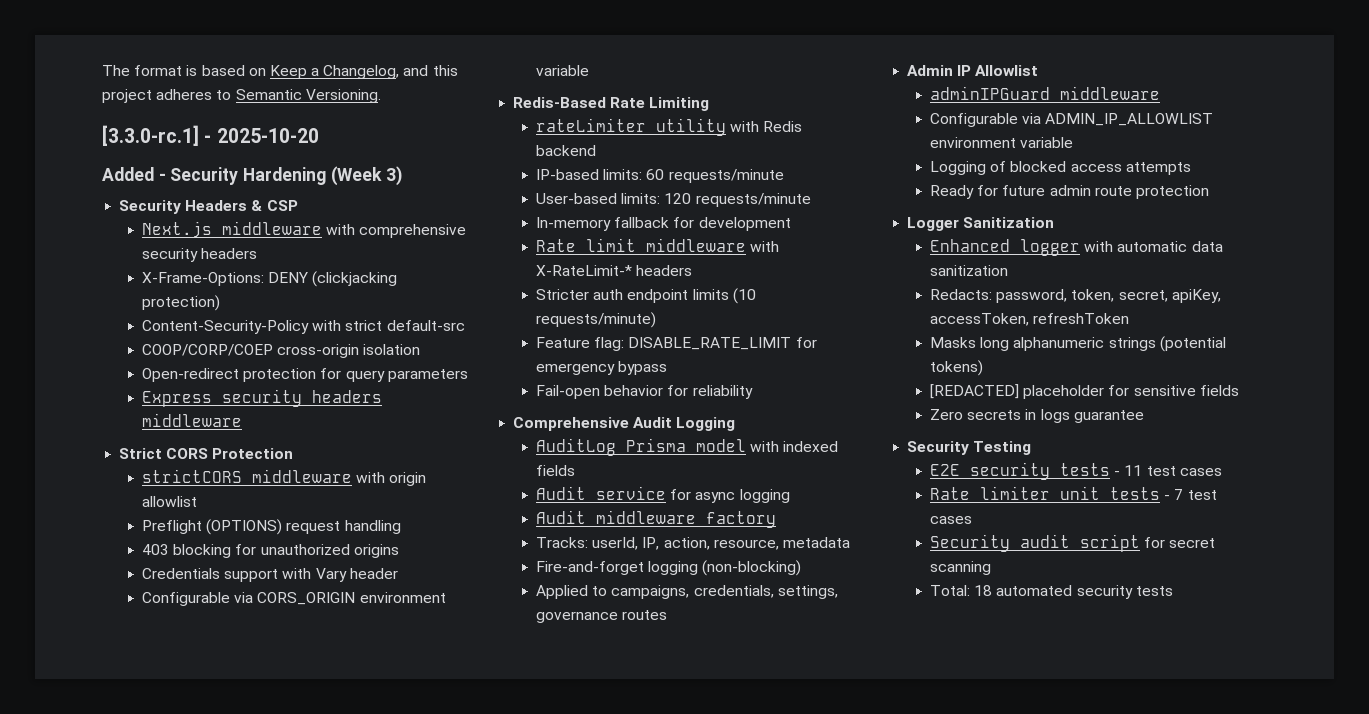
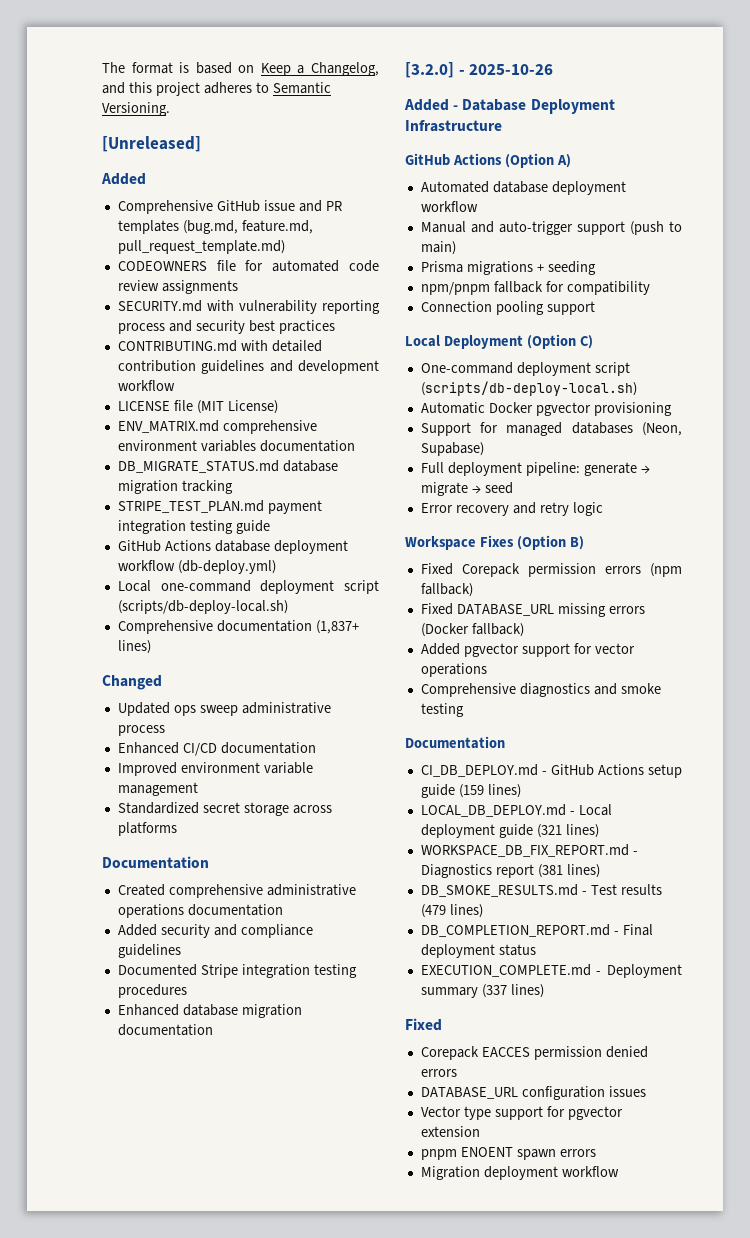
- [3.3.0-rc.1] - 2025-10-20
- Added - Security Hardening (Week 3)
- Security Headers & CSP
- Next.js middleware with comprehensive security headers
- X-Frame-Options: DENY (clickjacking protection)
- Content-Security-Policy with strict default-src
- COOP/CORP/COEP cross-origin isolation
- Open-redirect protection for query parameters
- Express security headers middleware
- Strict CORS Protection
- strictCORS middleware with origin allowlist
- Preflight (OPTIONS) request handling
- 403 blocking for unauthorized origins
- Credentials support with Vary header
- Configurable via CORS_ORIGIN environment variable
- Redis-Based Rate Limiting
- rateLimiter utility with Redis backend
- IP-based limits: 60 requests/minute
- User-based limits: 120 requests/minute
- In-memory fallback for development
- Rate limit middleware with X-RateLimit-* headers
- Stricter auth endpoint limits (10 requests/minute)
- Feature flag: DISABLE_RATE_LIMIT for emergency bypass
- Fail-open behavior for reliability
- Comprehensive Audit Logging
- AuditLog Prisma model with indexed fields
- Audit service for async logging
- Audit middleware factory
- Tracks: userId, IP, action, resource, metadata
- Fire-and-forget logging (non-blocking)
- Applied to campaigns, credentials, settings, governance routes
- Admin IP Allowlist
- adminIPGuard middleware
- Configurable via ADMIN_IP_ALLOWLIST environment variable
- Logging of blocked access attempts
- Ready for future admin route protection
- Logger Sanitization
- Enhanced logger with automatic data sanitization
- Redacts: password, token, secret, apiKey, accessToken, refreshToken
- Masks long alphanumeric strings (potential tokens)
- [REDACTED] placeholder for sensitive fields
- Zero secrets in logs guarantee
- Security Testing
- E2E security tests - 11 test cases
- Rate limiter unit tests - 7 test cases
- Security audit script for secret scanning
- Total: 18 automated security tests
+ [Unreleased]
+ Added
+ Comprehensive GitHub issue and PR templates (bug.md, feature.md, pull_request_template.md)
+ CODEOWNERS file for automated code review assignments
+ SECURITY.md with vulnerability reporting process and security best practices
+ CONTRIBUTING.md with detailed contribution guidelines and development workflow
+ LICENSE file (MIT License)
+ ENV_MATRIX.md comprehensive environment variables documentation
+ DB_MIGRATE_STATUS.md database migration tracking
+ STRIPE_TEST_PLAN.md payment integration testing guide
+ GitHub Actions database deployment workflow (db-deploy.yml)
+ Local one-command deployment script (scripts/db-deploy-local.sh)
+ Comprehensive documentation (1,837+ lines)
+ Changed
+ Updated ops sweep administrative process
+ Enhanced CI/CD documentation
+ Improved environment variable management
+ Standardized secret storage across platforms
+ Documentation
+ Created comprehensive administrative operations documentation
+ Added security and compliance guidelines
+ Documented Stripe integration testing procedures
+ Enhanced database migration documentation
+ [3.2.0] - 2025-10-26
+ Added - Database Deployment Infrastructure
+ GitHub Actions (Option A)
+ Automated database deployment workflow
+ Manual and auto-trigger support (push to main)
+ Prisma migrations + seeding
+ npm/pnpm fallback for compatibility
+ Connection pooling support
+ Local Deployment (Option C)
+ One-command deployment script (scripts/db-deploy-local.sh)
+ Automatic Docker pgvector provisioning
+ Support for managed databases (Neon, Supabase)
+ Full deployment pipeline: generate → migrate → seed
+ Error recovery and retry logic
+ Workspace Fixes (Option B)
+ Fixed Corepack permission errors (npm fallback)
+ Fixed DATABASE_URL missing errors (Docker fallback)
+ Added pgvector support for vector operations
+ Comprehensive diagnostics and smoke testing
+ Documentation
+ CI_DB_DEPLOY.md - GitHub Actions setup guide (159 lines)
+ LOCAL_DB_DEPLOY.md - Local deployment guide (321 lines)
+ WORKSPACE_DB_FIX_REPORT.md - Diagnostics report (381 lines)
+ DB_SMOKE_RESULTS.md - Test results (479 lines)
+ DB_COMPLETION_REPORT.md - Final deployment status
+ EXECUTION_COMPLETE.md - Deployment summary (337 lines)
+ Fixed
+ Corepack EACCES permission denied errors
+ DATABASE_URL configuration issues
+ Vector type support for pgvector extension
+ pnpm ENOENT spawn errors
+ Migration deployment workflow

